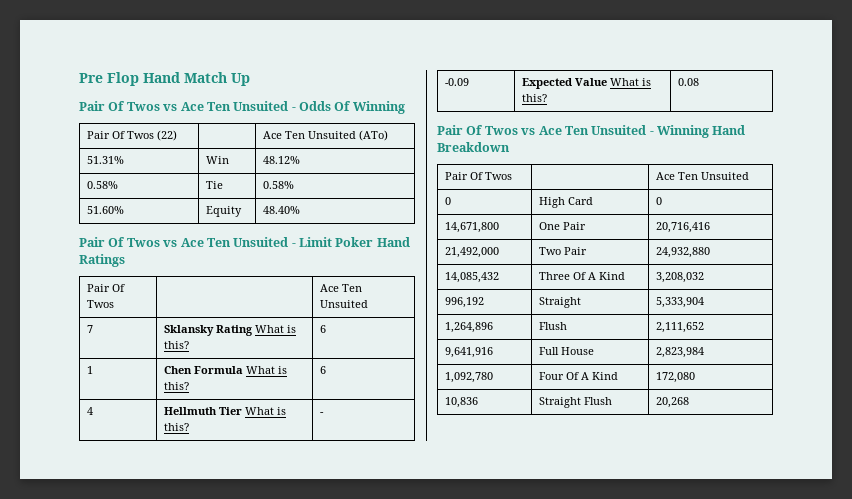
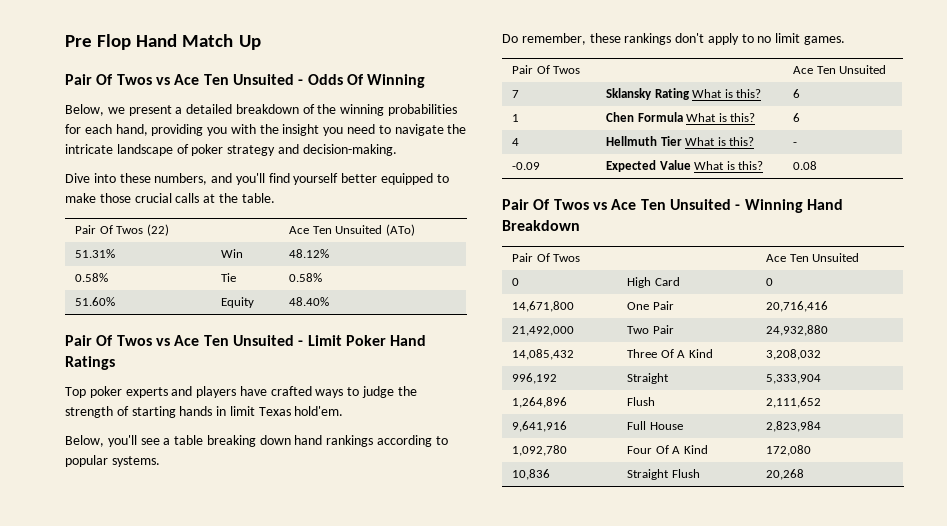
+ Below, we present a detailed breakdown of the winning probabilities for each hand, providing you with the insight you need to navigate the intricate landscape of poker strategy and decision-making.
+ Dive into these numbers, and you'll find yourself better equipped to make those crucial calls at the table.
+ Top poker experts and players have crafted ways to judge the strength of starting hands in limit Texas hold'em.
+ Below, you'll see a table breaking down hand rankings according to popular systems.
+ Do remember, these rankings don't apply to no limit games.

